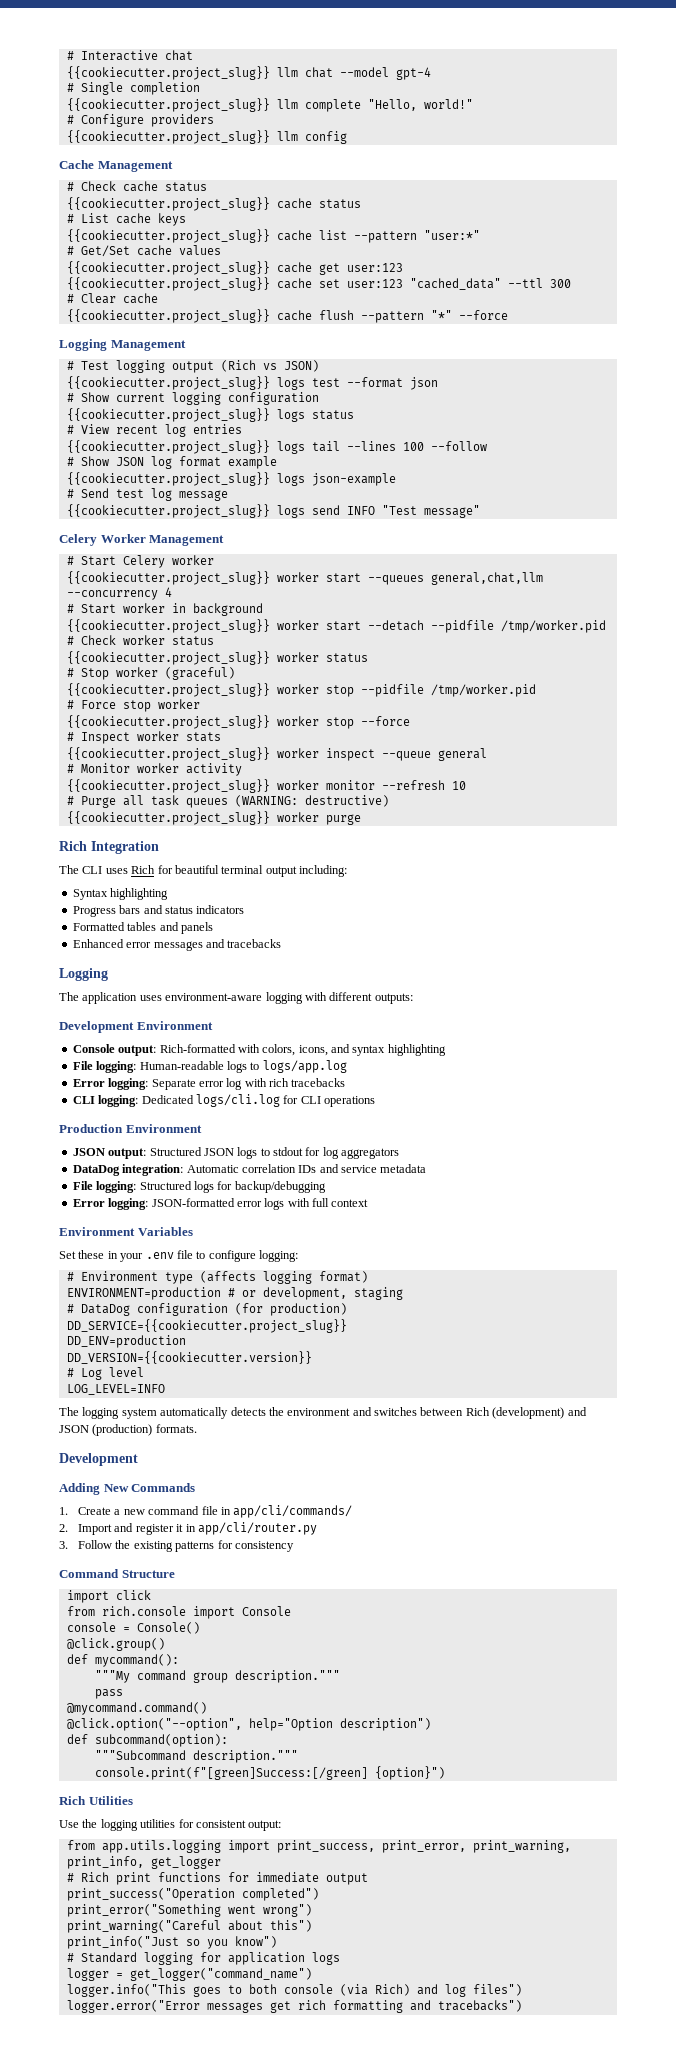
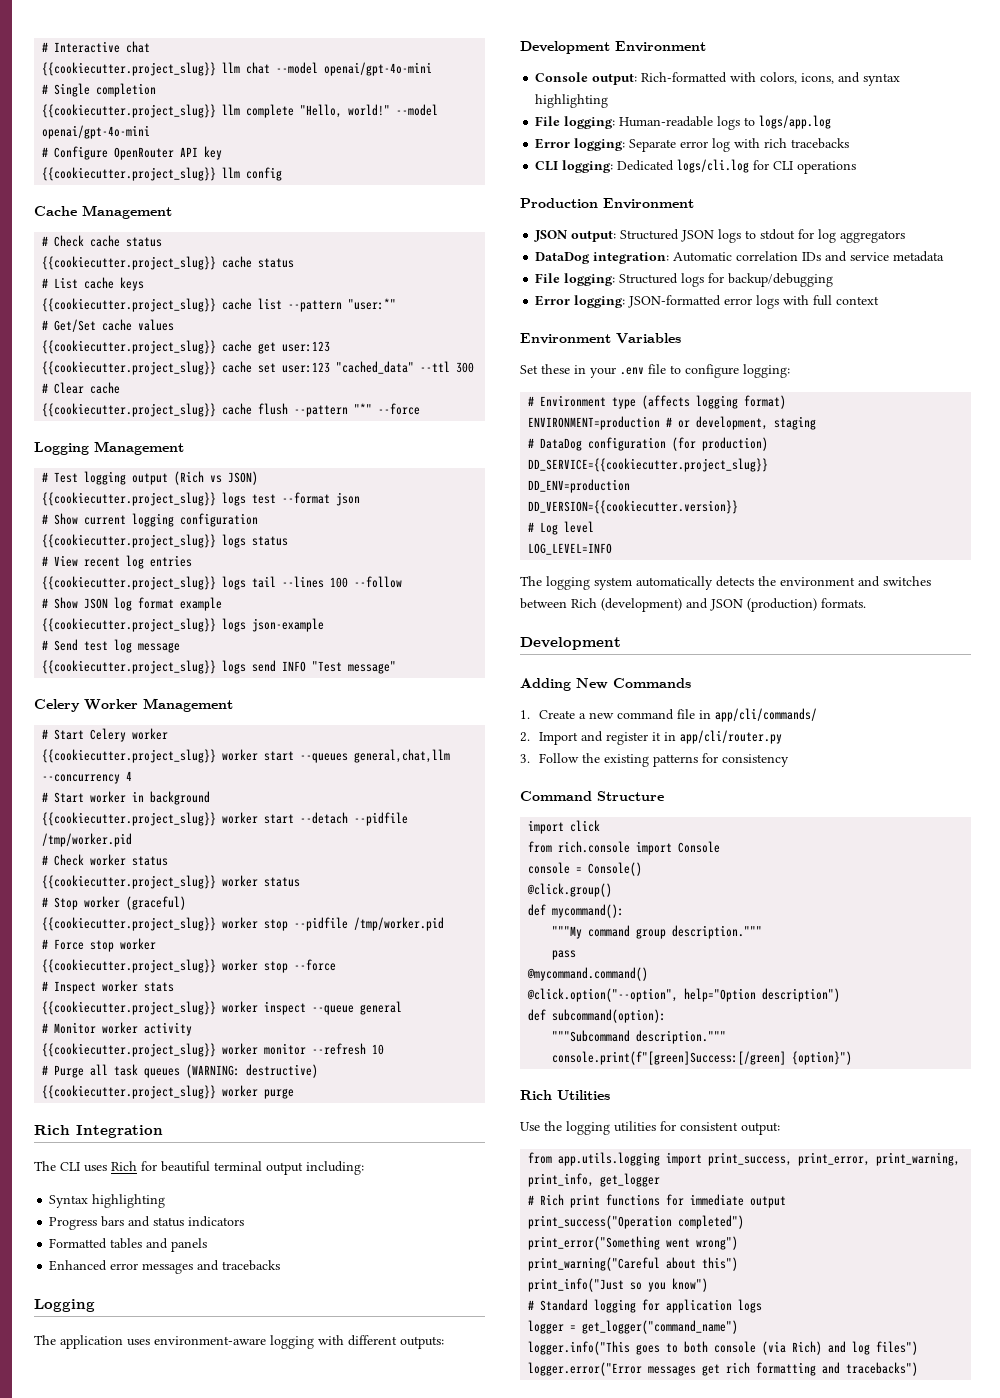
- {{cookiecutter.project_slug}} llm chat --model gpt-4
+ {{cookiecutter.project_slug}} llm chat --model openai/gpt-4o-mini
- {{cookiecutter.project_slug}} llm complete "Hello, world!"
+ {{cookiecutter.project_slug}} llm complete "Hello, world!" --model openai/gpt-4o-mini
- # Configure providers
+ # Configure OpenRouter API key

